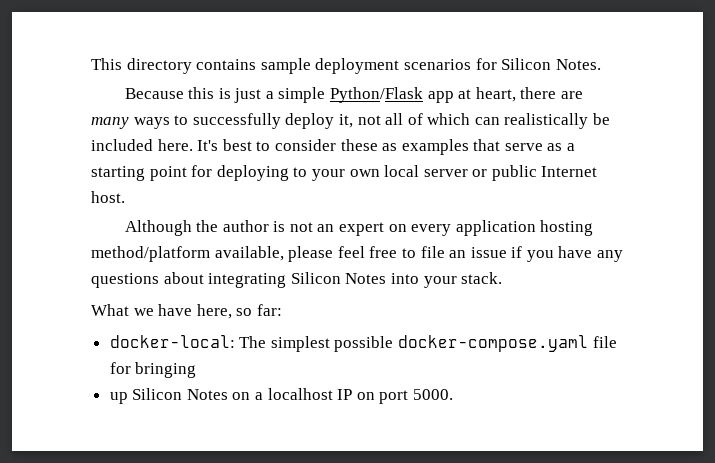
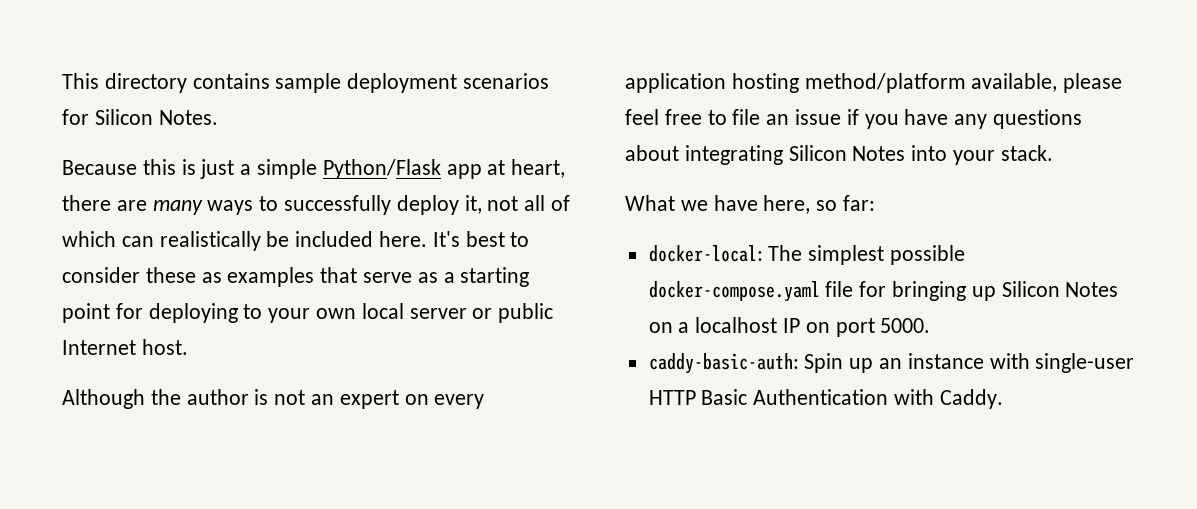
- docker-local: The simplest possible docker-compose.yaml file for bringing
- up Silicon Notes on a localhost IP on port 5000.
+ docker-local: The simplest possible docker-compose.yaml file for bringing up Silicon Notes on a localhost IP on port 5000.
+ caddy-basic-auth: Spin up an instance with single-user HTTP Basic Authentication with Caddy.

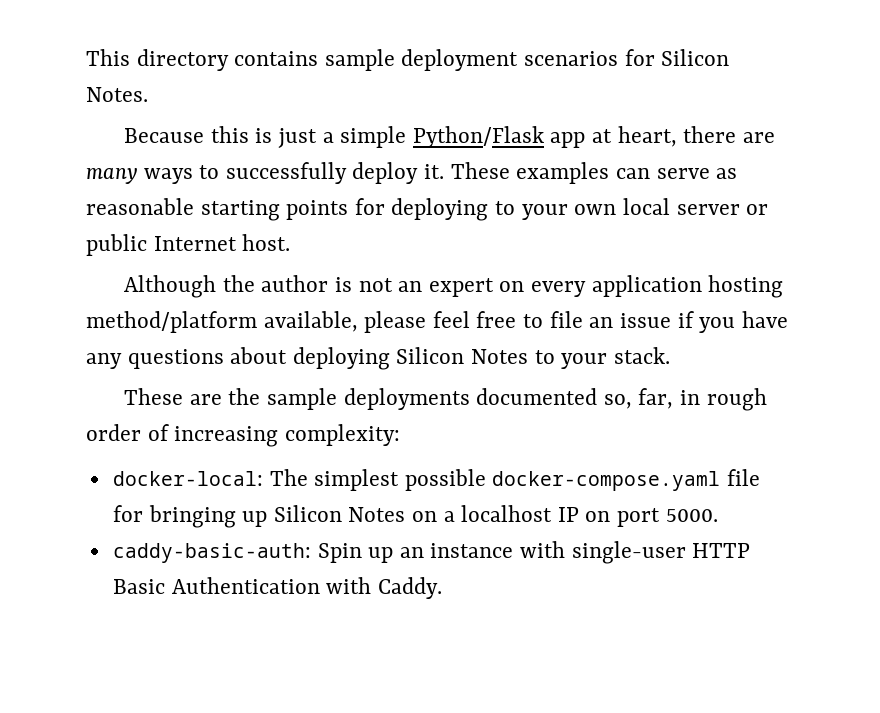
- Because this is just a simple Python/Flask app at heart, there are many ways to successfully deploy it, not all of which can realistically be included here. It's best to consider these as examples that serve as a starting point for deploying to your own local server or public Internet host.
+ Because this is just a simple Python/Flask app at heart, there are many ways to successfully deploy it. These examples can serve as reasonable starting points for deploying to your own local server or public Internet host.
- Although the author is not an expert on every application hosting method/platform available, please feel free to file an issue if you have any questions about integrating Silicon Notes into your stack.
+ Although the author is not an expert on every application hosting method/platform available, please feel free to file an issue if you have any questions about deploying Silicon Notes to your stack.
- What we have here, so far:
+ These are the sample deployments documented so, far, in rough order of increasing complexity:

